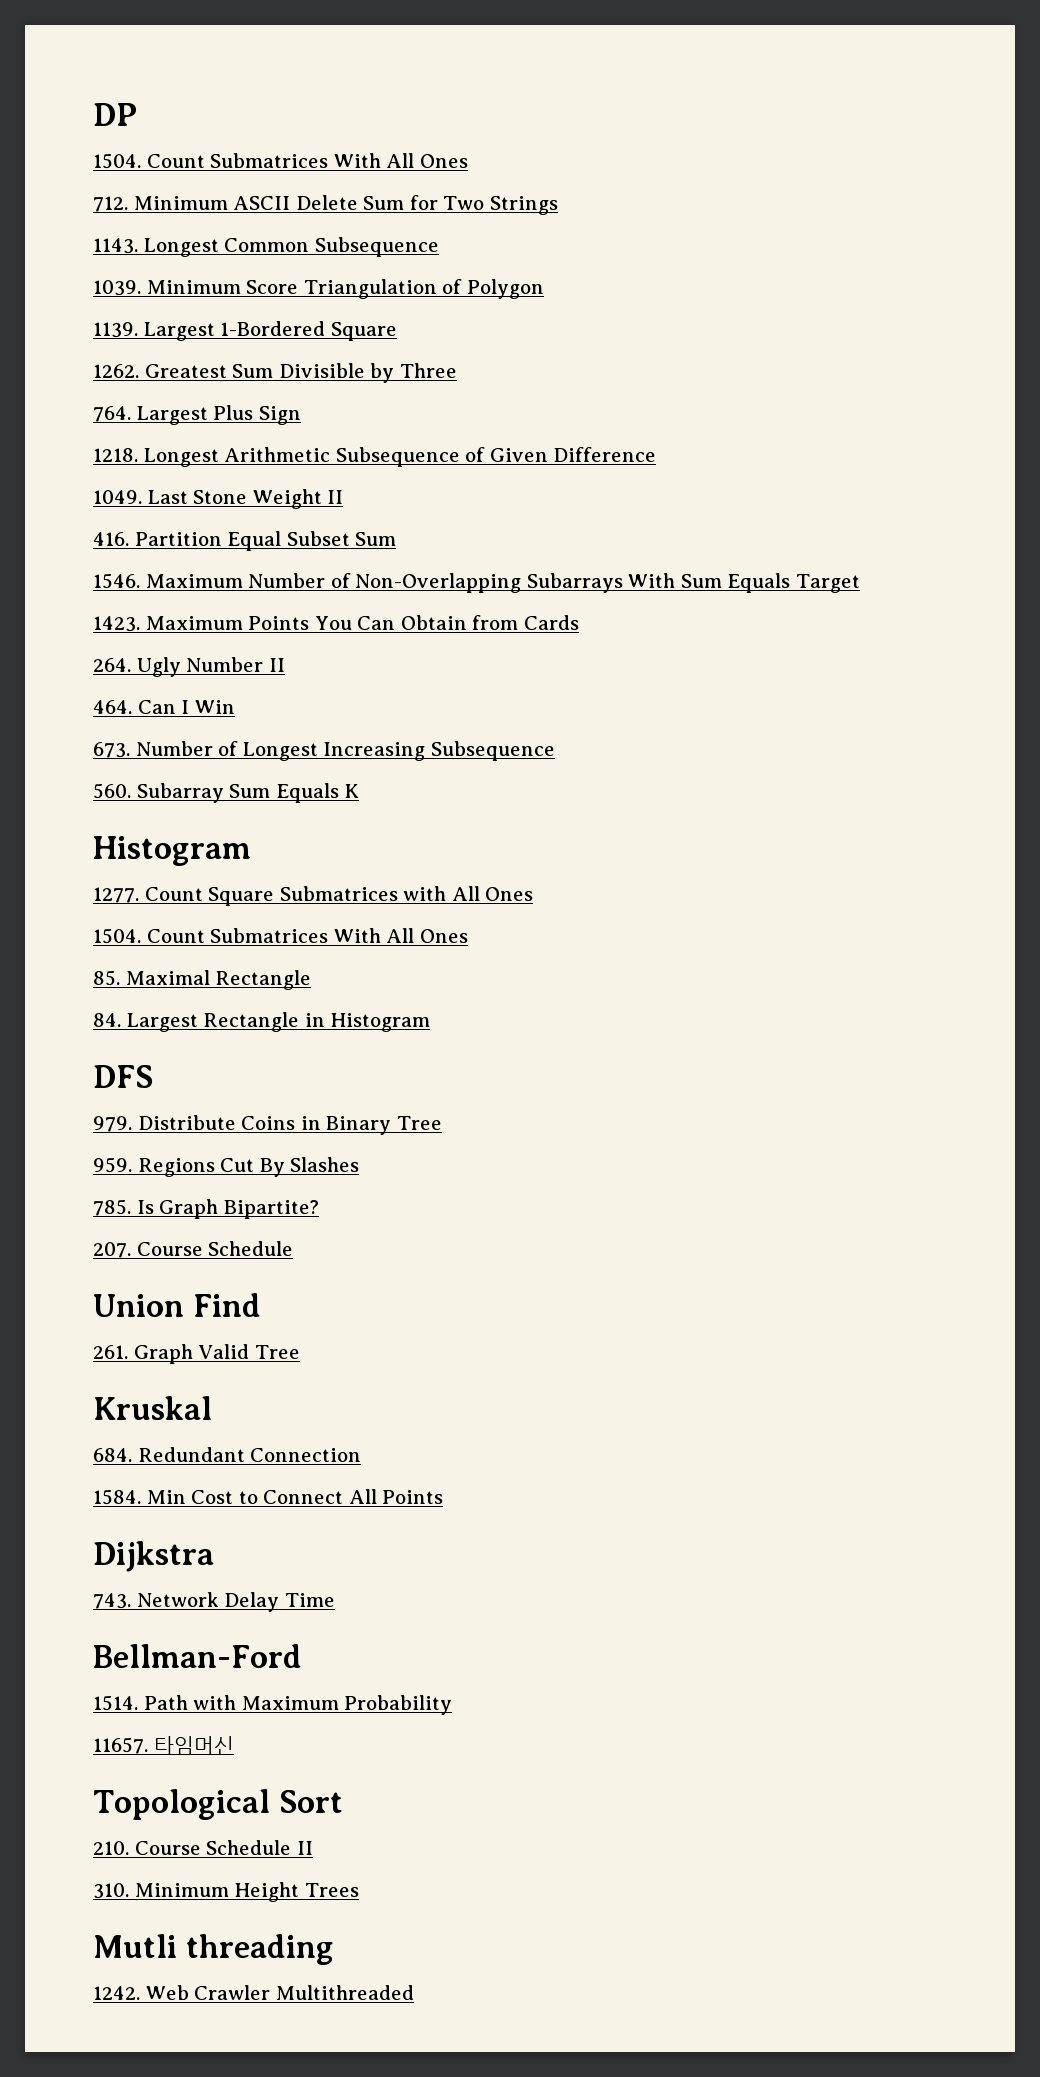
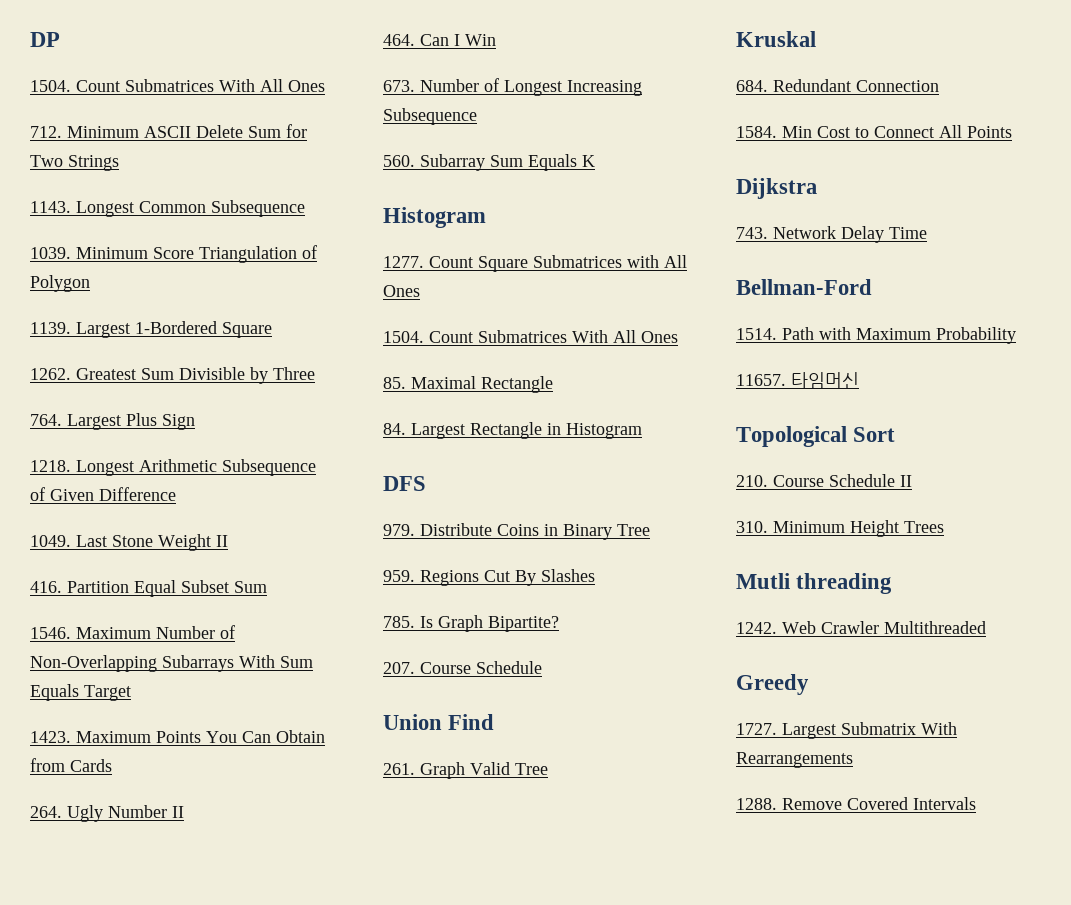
+ Greedy
+ 1727. Largest Submatrix With Rearrangements
+ 1288. Remove Covered Intervals

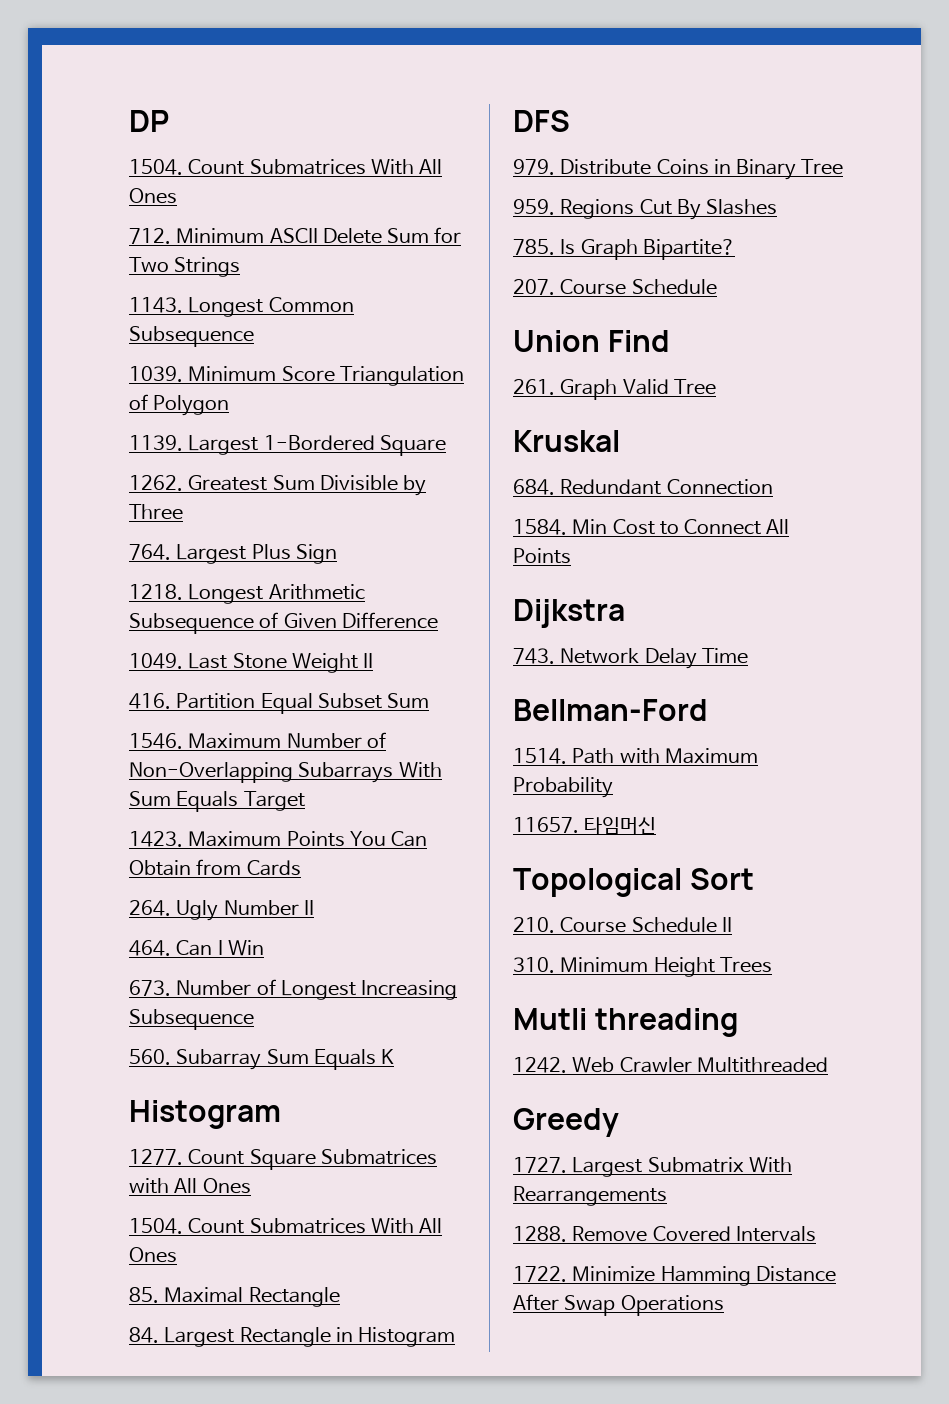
+ 1722. Minimize Hamming Distance After Swap Operations

